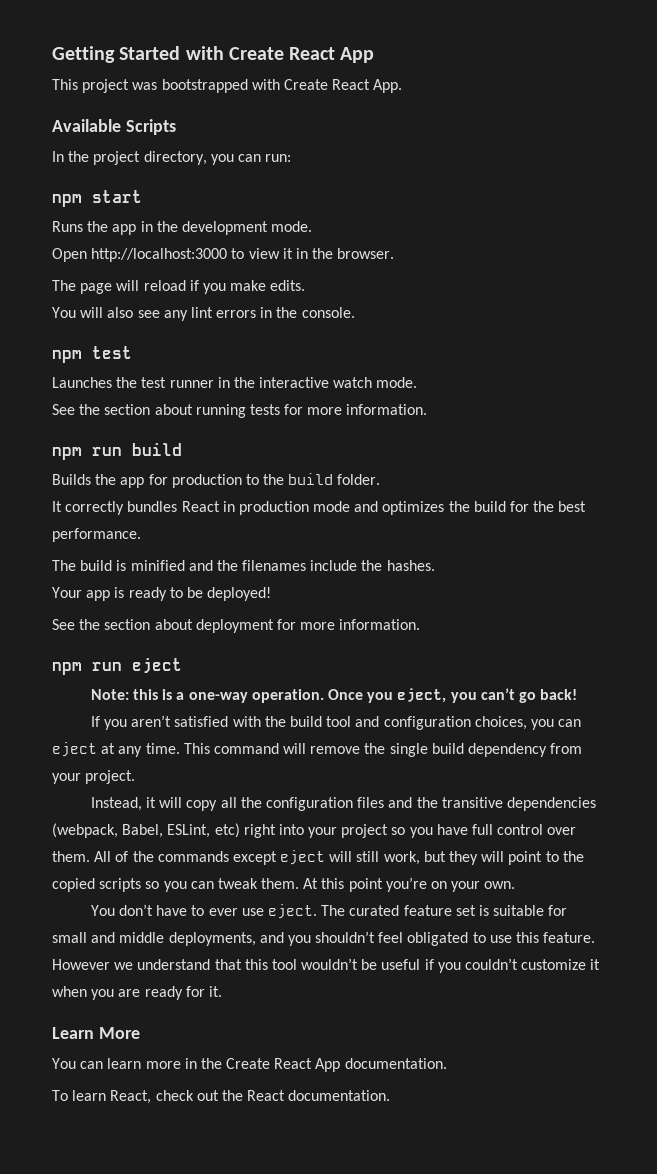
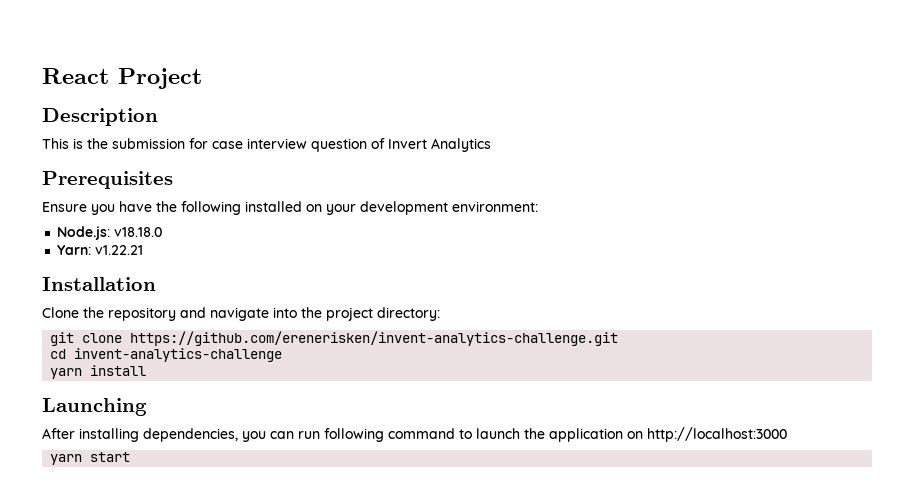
- Getting Started with Create React App
- This project was bootstrapped with Create React App.
- Available Scripts
- In the project directory, you can run:
- npm start
- Runs the app in the development mode.
- Open http://localhost:3000 to view it in the browser.
- The page will reload if you make edits.
- You will also see any lint errors in the console.
- npm test
- Launches the test runner in the interactive watch mode.
- See the section about running tests for more information.
- npm run build
- Builds the app for production to the build folder.
- It correctly bundles React in production mode and optimizes the build for the best performance.
- The build is minified and the filenames include the hashes.
- Your app is ready to be deployed!
- See the section about deployment for more information.
- npm run eject
- Note: this is a one-way operation. Once you eject, you can’t go back!
- If you aren’t satisfied with the build tool and configuration choices, you can eject at any time. This command will remove the single build dependency from your project.
- Instead, it will copy all the configuration files and the transitive dependencies (webpack, Babel, ESLint, etc) right into your project so you have full control over them. All of the commands except eject will still work, but they will point to the copied scripts so you can tweak them. At this point you’re on your own.
- You don’t have to ever use eject. The curated feature set is suitable for small and middle deployments, and you shouldn’t feel obligated to use this feature. However we understand that this tool wouldn’t be useful if you couldn’t customize it when you are ready for it.
- Learn More
- You can learn more in the Create React App documentation.
- To learn React, check out the React documentation.
+ React Project
+ Description
+ This is the submission for case interview question of Invert Analytics
+ Prerequisites
+ Ensure you have the following installed on your development environment:
+ Node.js: v18.18.0
+ Yarn: v1.22.21
+ Installation
+ Clone the repository and navigate into the project directory:
+ git clone https://github.com/erenerisken/invent-analytics-challenge.git
+ cd invent-analytics-challenge
+ yarn install
+ Launching
+ After installing dependencies, you can run following command to launch the application on http://localhost:3000
+ yarn start

